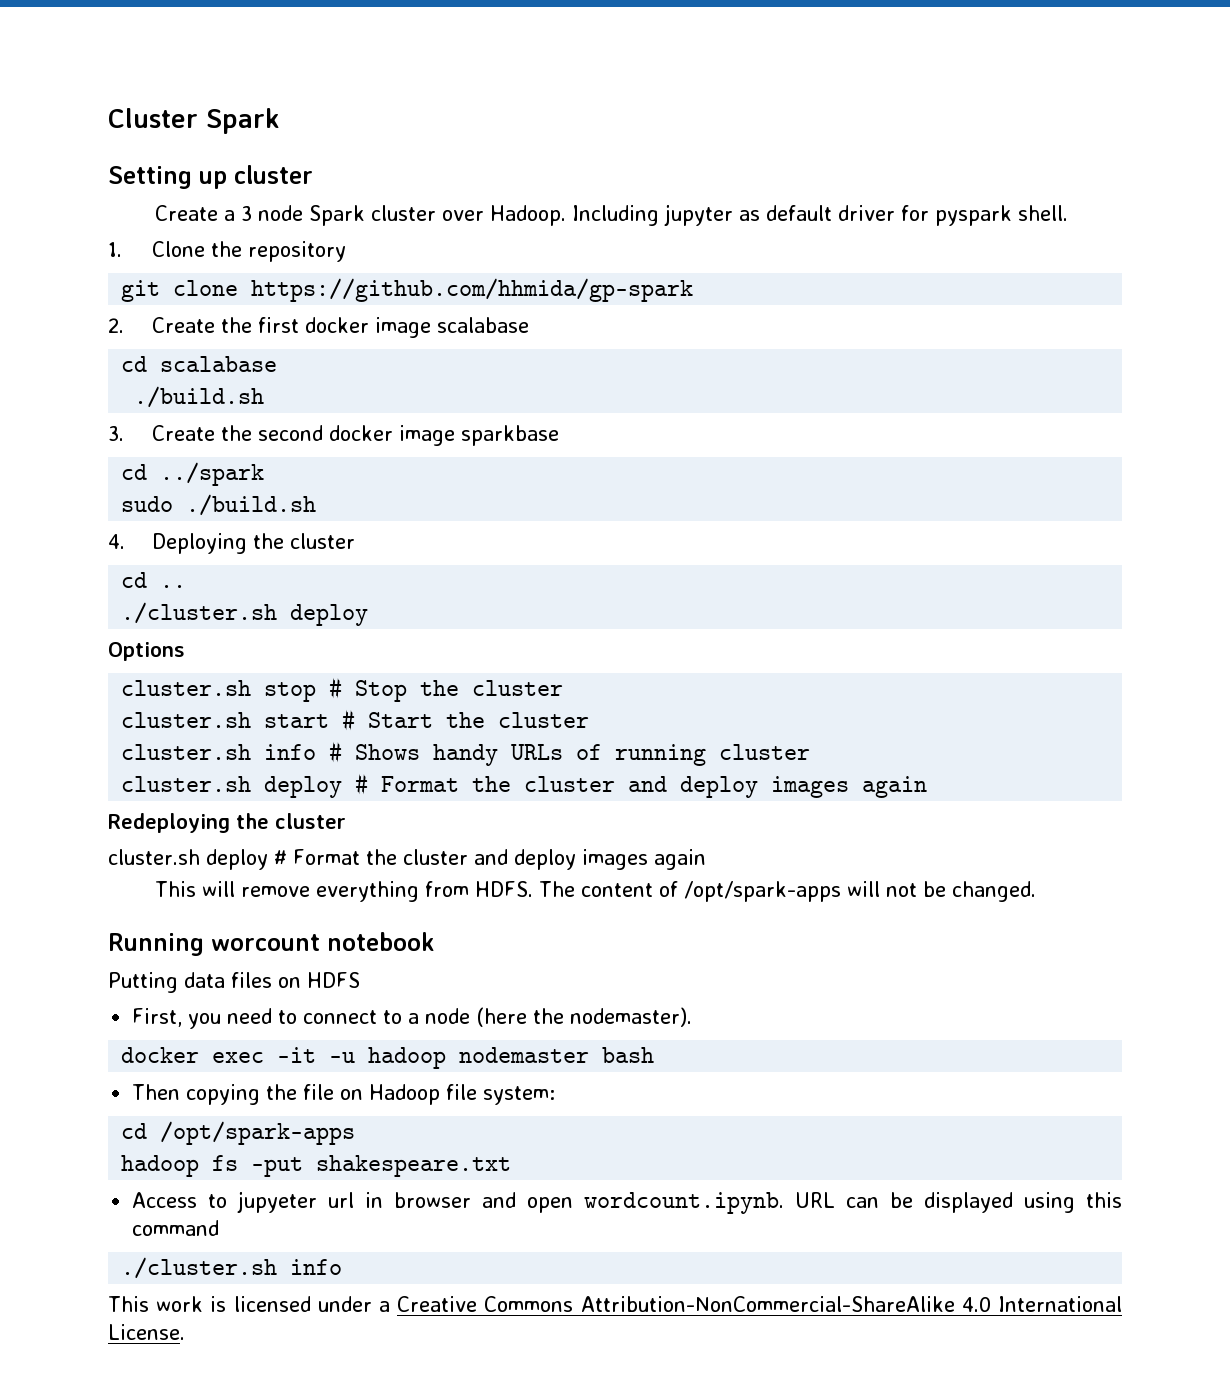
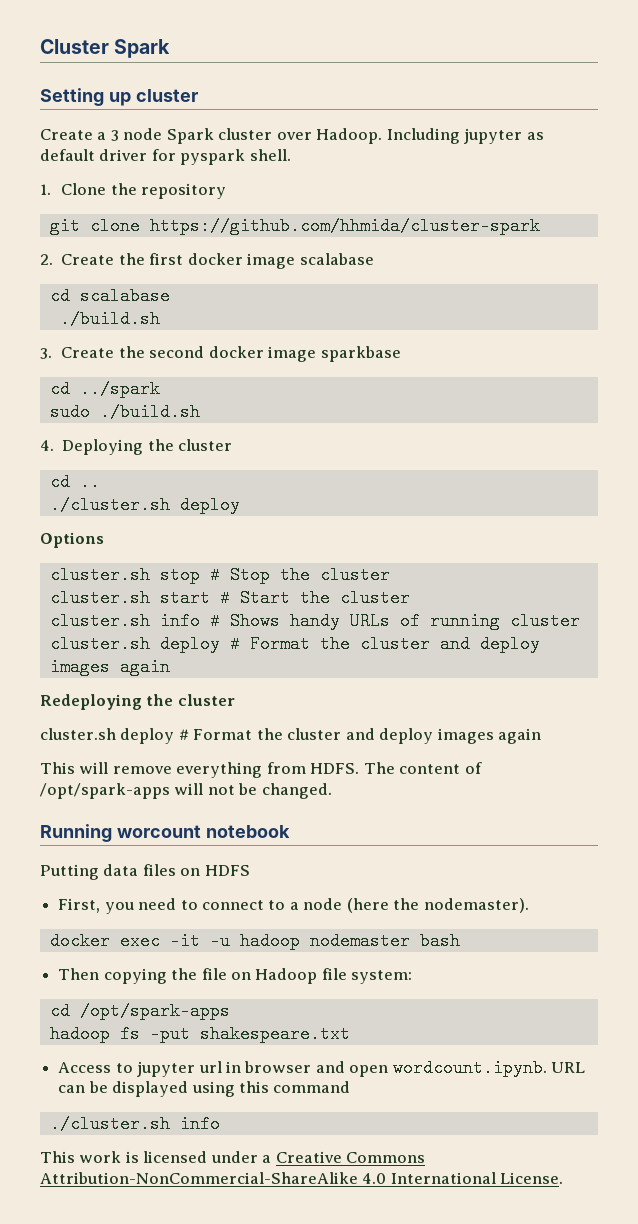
- git clone https://github.com/hhmida/gp-spark
+ git clone https://github.com/hhmida/cluster-spark
- Access to jupyeter url in browser and open wordcount.ipynb. URL can be displayed using this command
+ Access to jupyter url in browser and open wordcount.ipynb. URL can be displayed using this command

